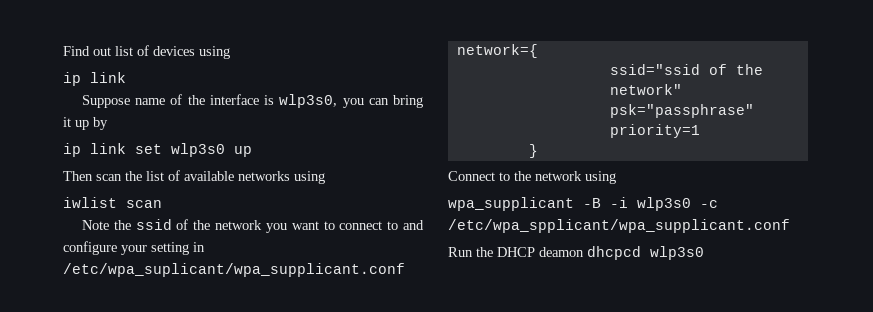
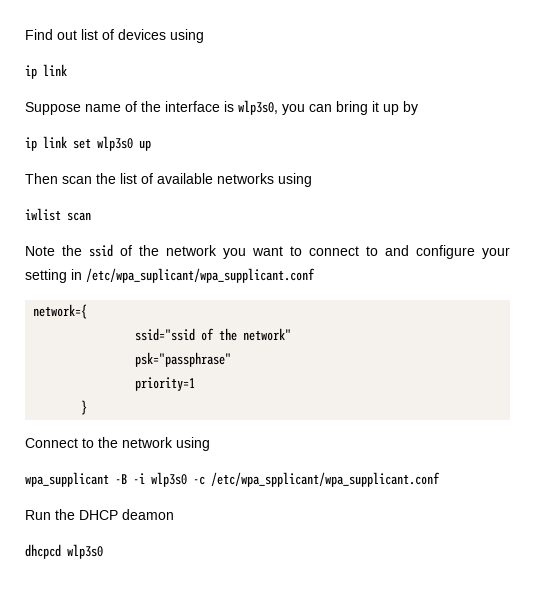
- Run the DHCP deamon dhcpcd wlp3s0
+ Run the DHCP deamon
+ dhcpcd wlp3s0

